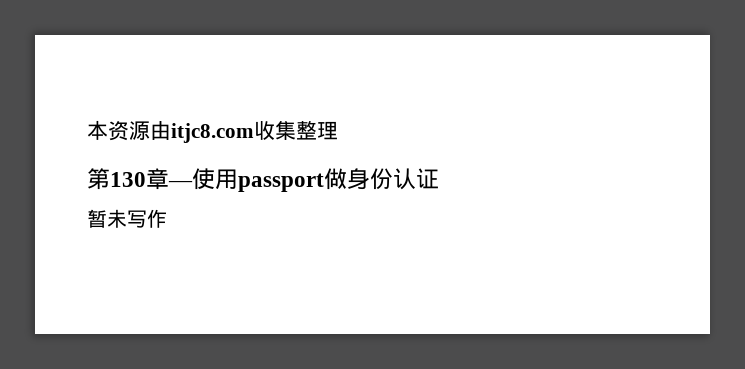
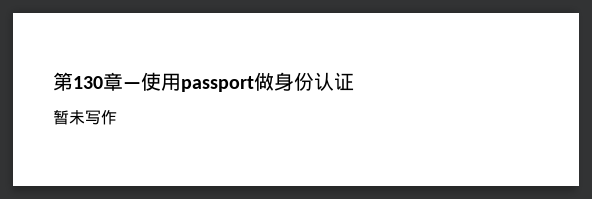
- 本资源由itjc8.com收集整理

